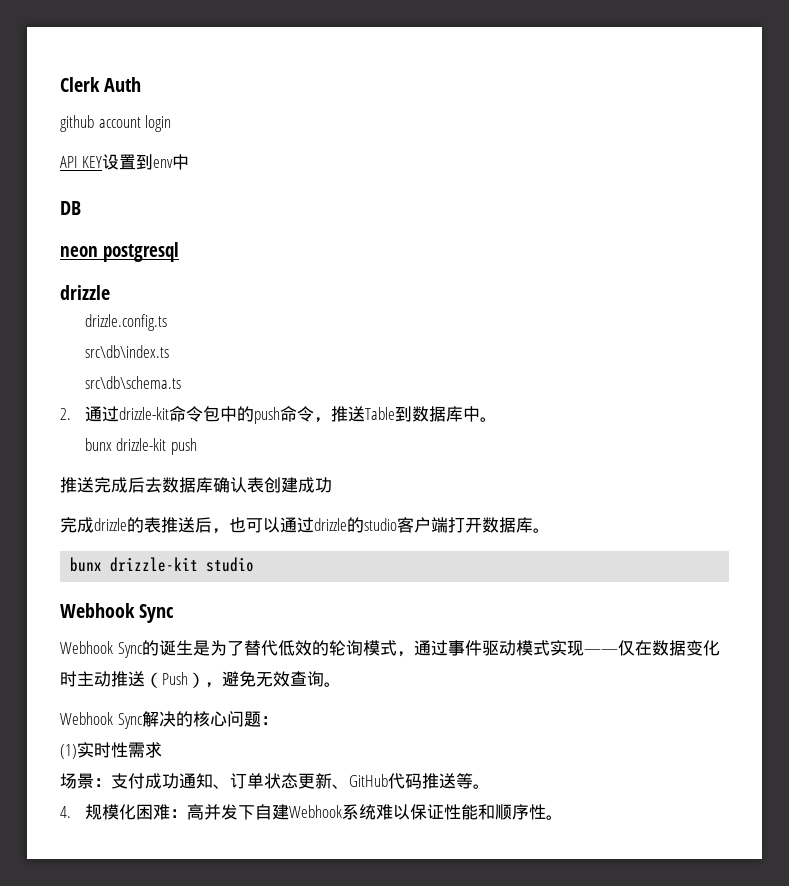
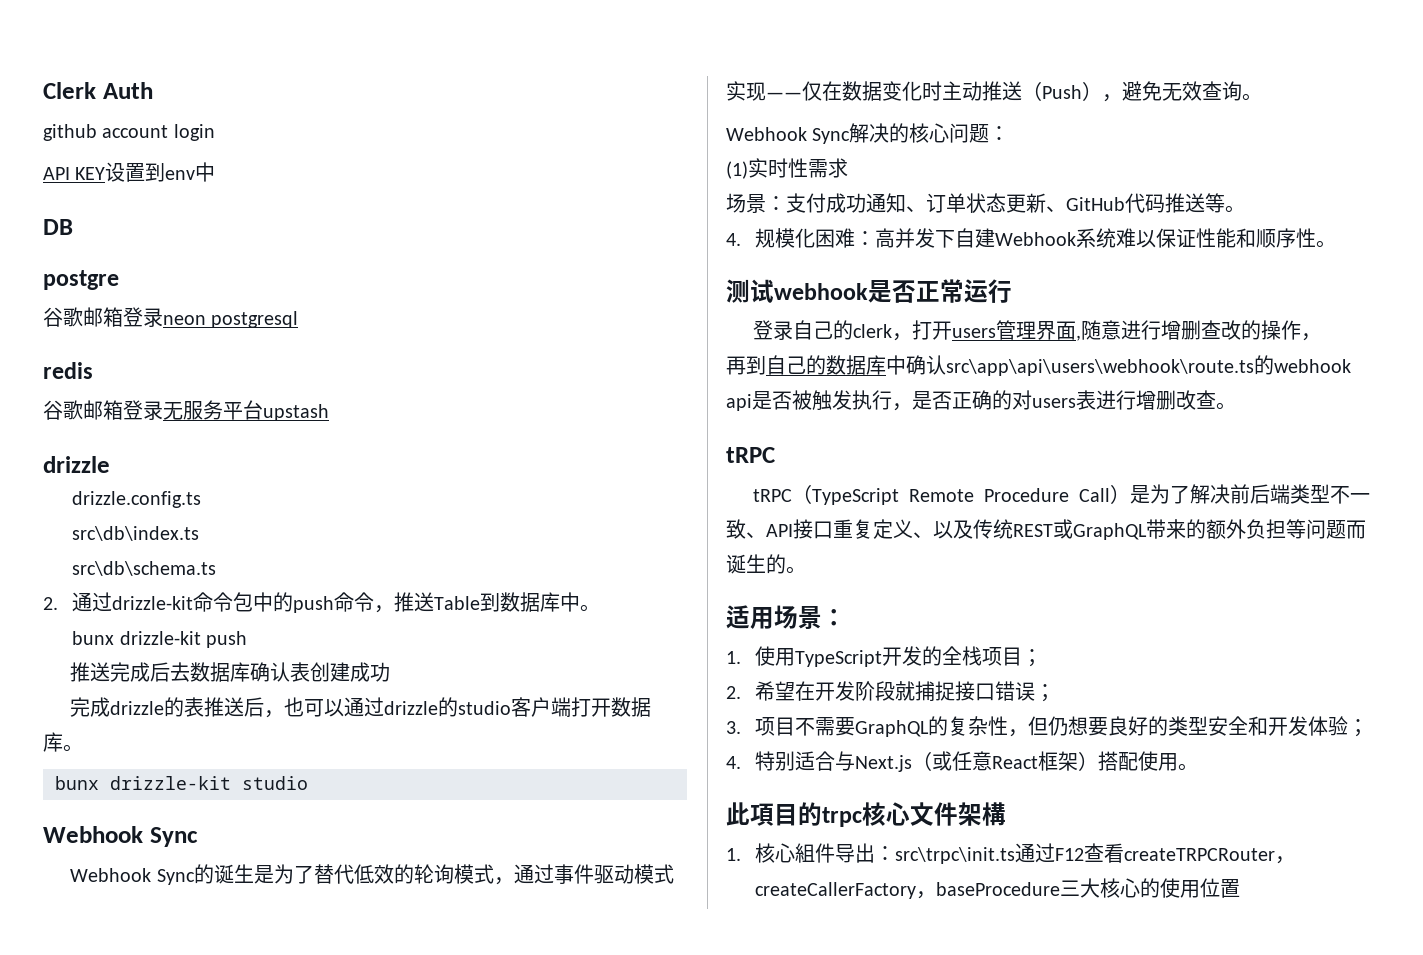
- neon postgresql
+ postgre
+ 谷歌邮箱登录neon postgresql
+ redis
+ 谷歌邮箱登录无服务平台upstash
+ 测试webhook是否正常运行
+ 登录自己的clerk，打开users管理界面,随意进行增删查改的操作，
+ 再到自己的数据库中确认src\app\api\users\webhook\route.ts的webhook api是否被触发执行，是否正确的对users表进行增删改查。
+ tRPC
+ tRPC（TypeScript Remote Procedure Call）是为了解决前后端类型不一致、API接口重复定义、以及传统REST或GraphQL带来的额外负担等问题而诞生的。
+ 适用场景：
+ 1.使用TypeScript开发的全栈项目；
+ 2.希望在开发阶段就捕捉接口错误；
+ 3.项目不需要GraphQL的复杂性，但仍想要良好的类型安全和开发体验；
+ 4.特别适合与Next.js（或任意React框架）搭配使用。
+ 此項目的trpc核心文件架構
+ 1.核心組件导出：src\trpc\init.ts通过F12查看createTRPCRouter，createCallerFactory，baseProcedure三大核心的使用位置

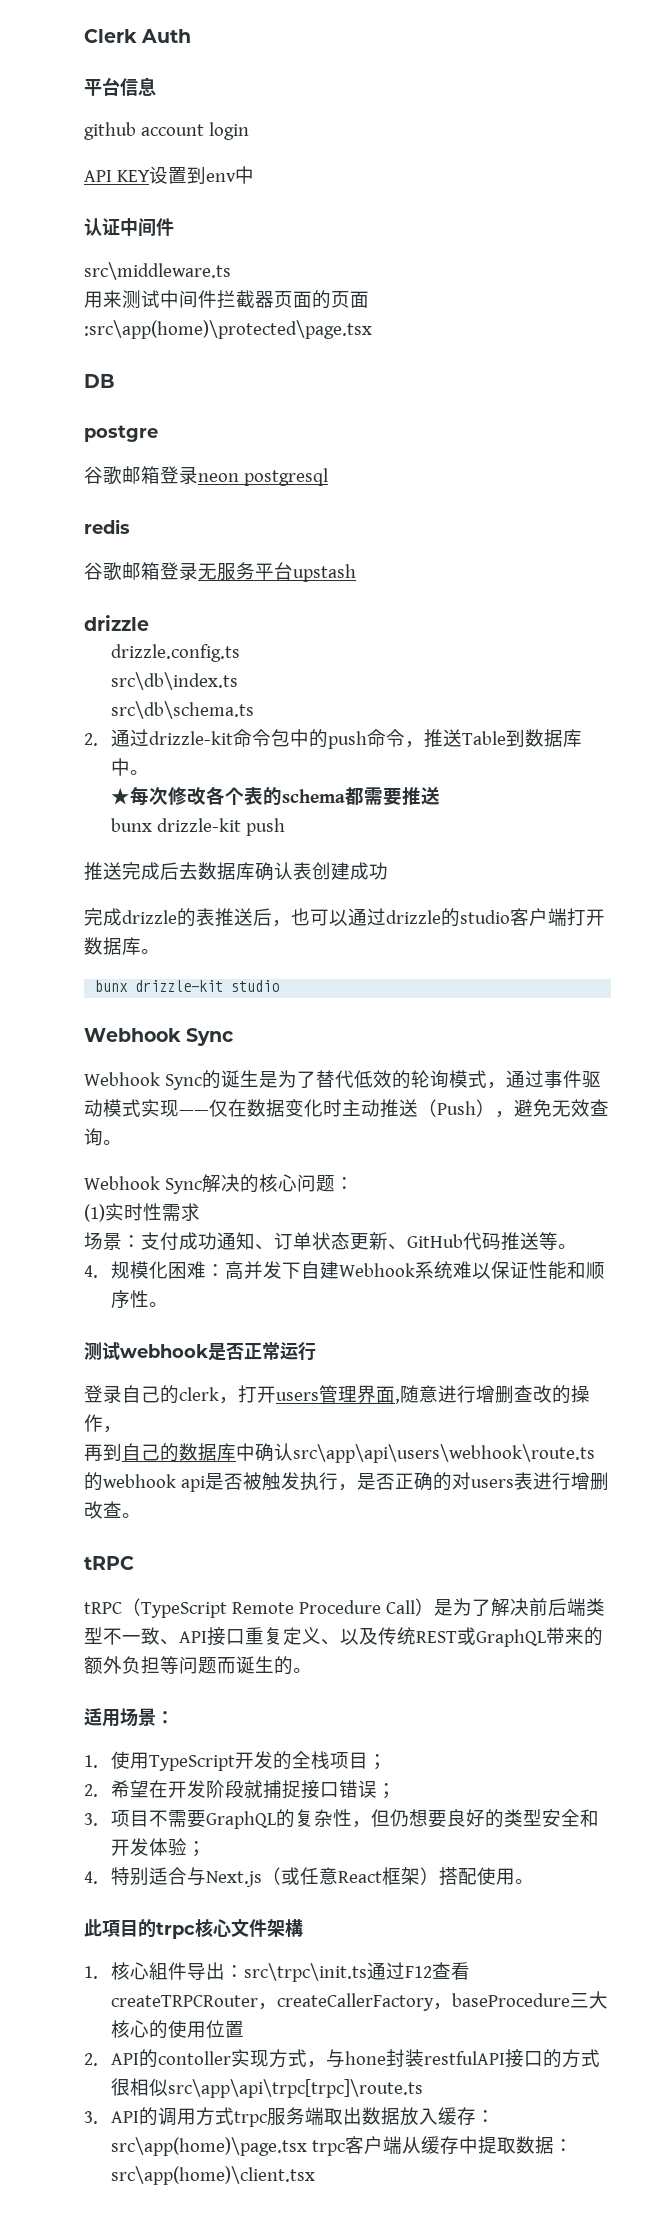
+ 平台信息
+ 认证中间件
+ src\middleware.ts
+ 用来测试中间件拦截器页面的页面:src\app(home)\protected\page.tsx
+ ★每次修改各个表的schema都需要推送
+ 2. API的contoller实现方式，与hone封装restfulAPI接口的方式很相似src\app\api\trpc[trpc]\route.ts
+ 3. API的调用方式trpc服务端取出数据放入缓存：src\app(home)\page.tsx trpc客户端从缓存中提取数据：src\app(home)\client.tsx

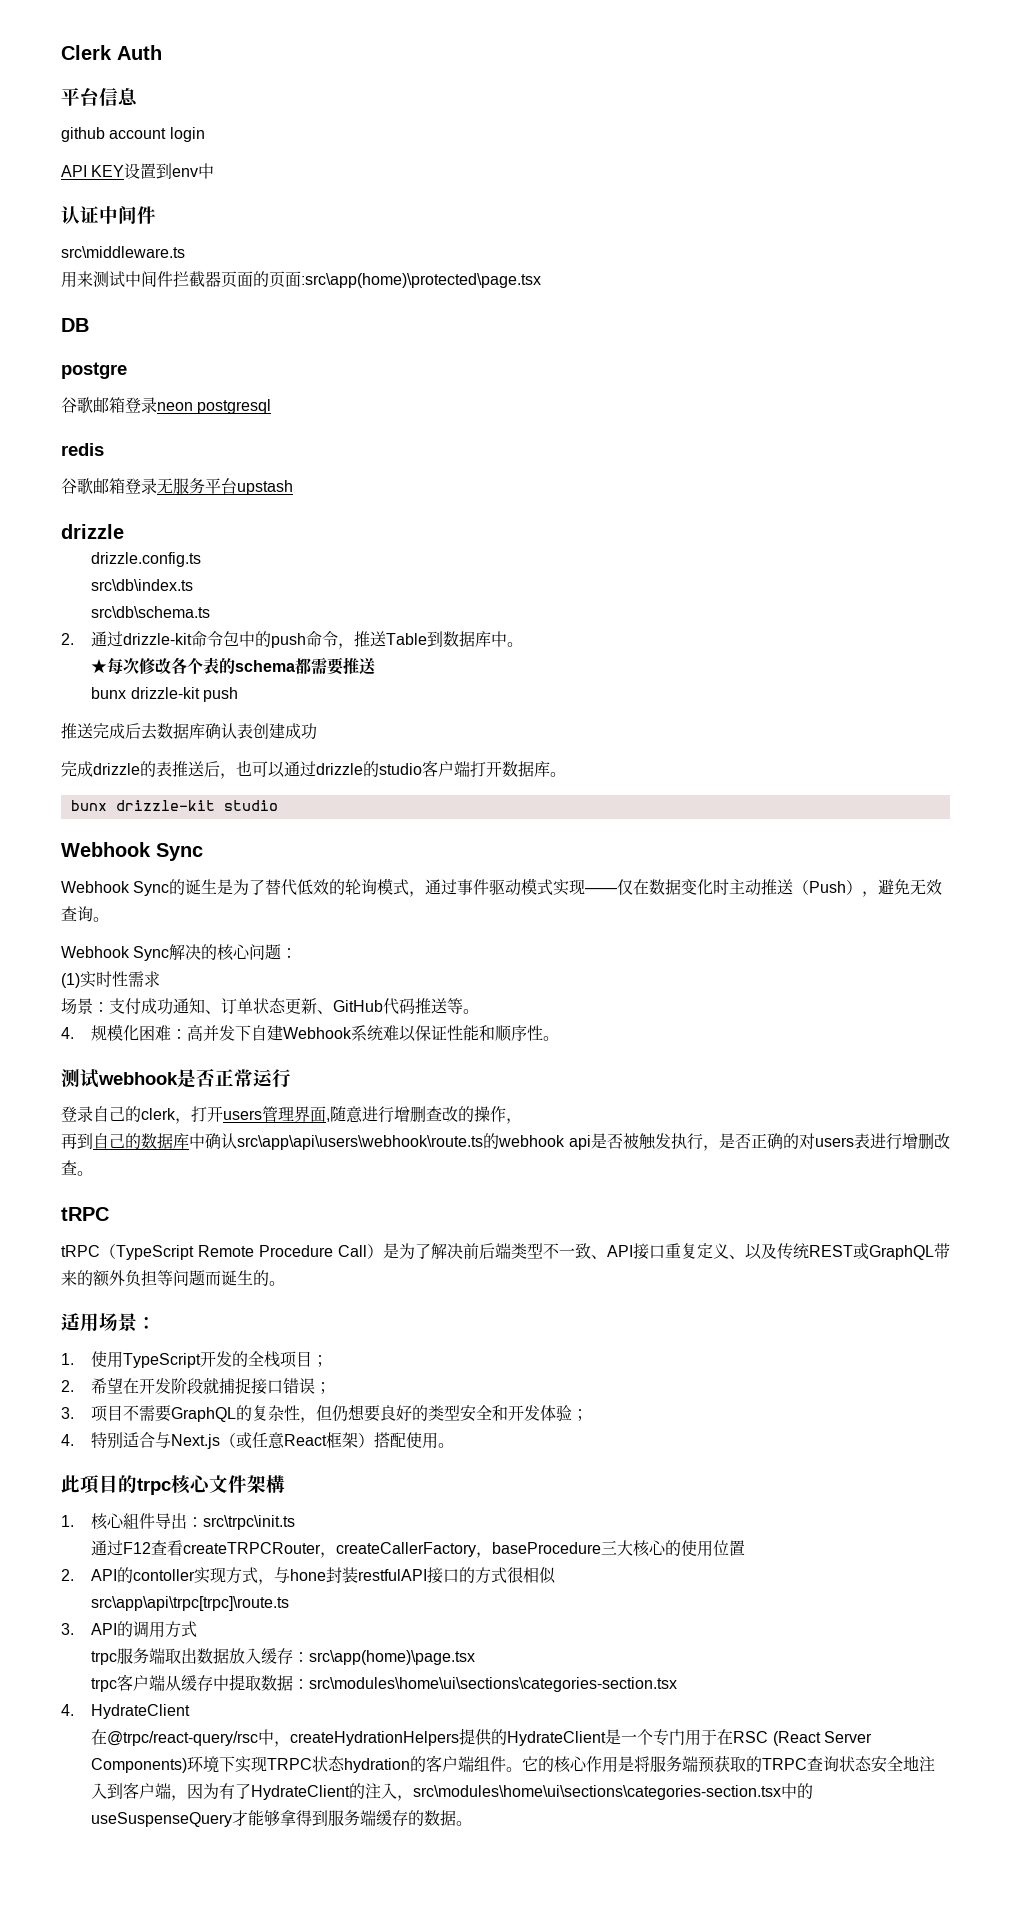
- 1.核心組件导出：src\trpc\init.ts通过F12查看createTRPCRouter，createCallerFactory，baseProcedure三大核心的使用位置
+ 1.核心組件导出：src\trpc\init.ts
+ 通过F12查看createTRPCRouter，createCallerFactory，baseProcedure三大核心的使用位置
- 2. API的contoller实现方式，与hone封装restfulAPI接口的方式很相似src\app\api\trpc[trpc]\route.ts
+ 2. API的contoller实现方式，与hone封装restfulAPI接口的方式很相似
+ src\app\api\trpc[trpc]\route.ts
- 3. API的调用方式trpc服务端取出数据放入缓存：src\app(home)\page.tsx trpc客户端从缓存中提取数据：src\app(home)\client.tsx
+ 3. API的调用方式
+ trpc服务端取出数据放入缓存：src\app(home)\page.tsx
+ trpc客户端从缓存中提取数据：src\modules\home\ui\sections\categories-section.tsx
+ 4. HydrateClient
+ 在@trpc/react-query/rsc中，createHydrationHelpers提供的HydrateClient是一个专门用于在RSC (React Server Components)环境下实现TRPC状态hydration的客户端组件。它的核心作用是将服务端预获取的TRPC查询状态安全地注入到客户端，因为有了HydrateClient的注入，src\modules\home\ui\sections\categories-section.tsx中的useSuspenseQuery才能够拿得到服务端缓存的数据。

